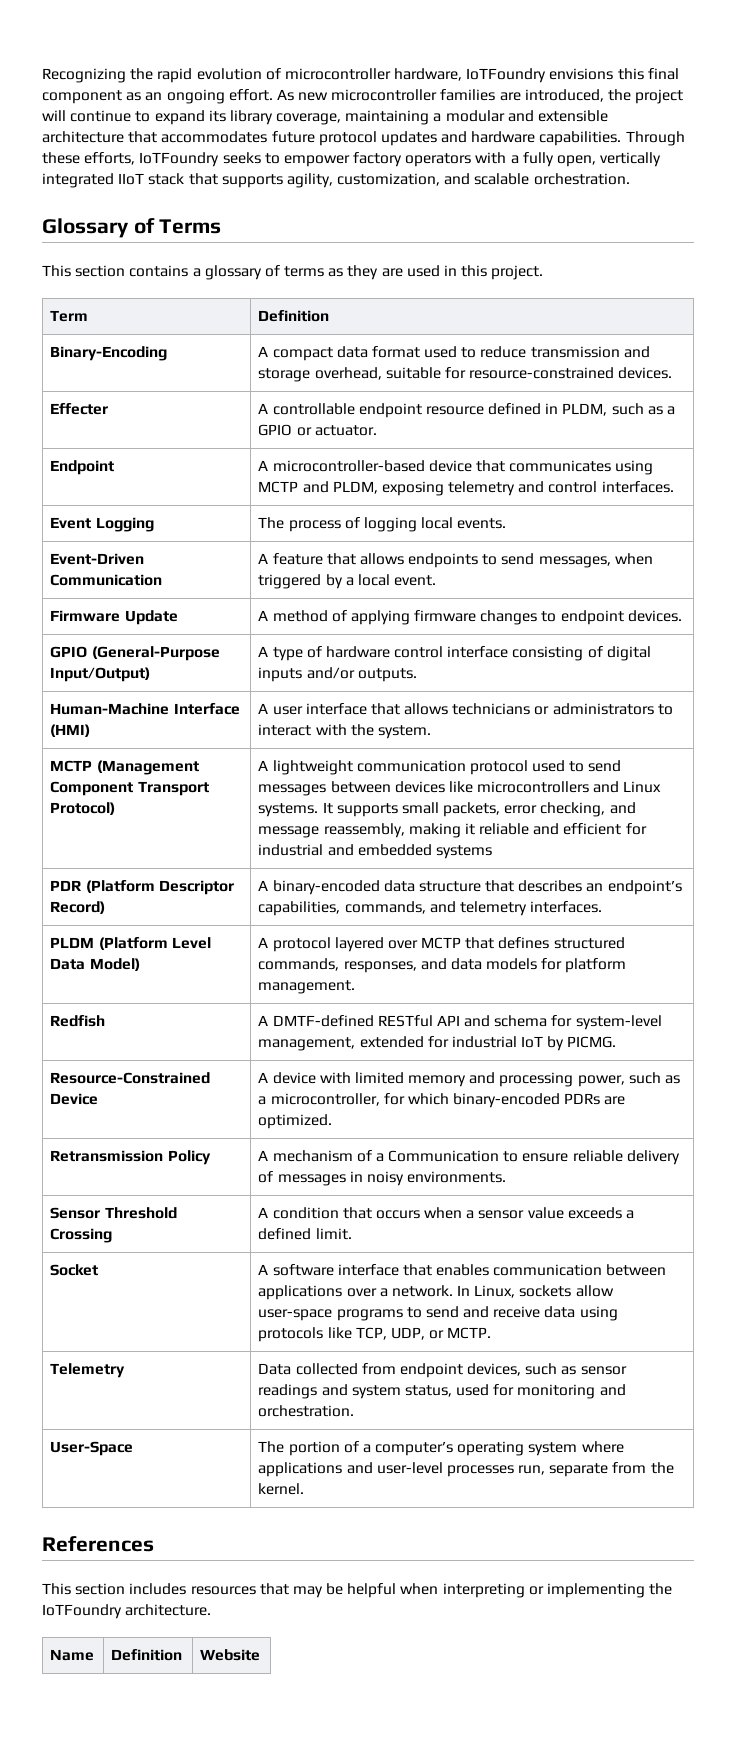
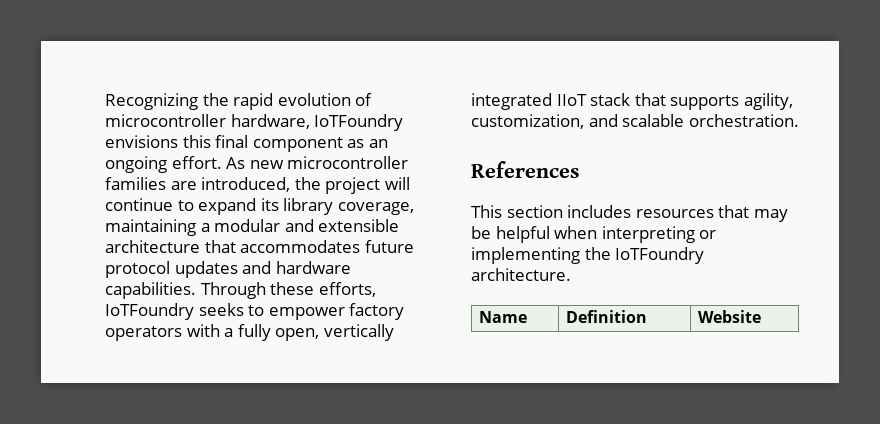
- Glossary of Terms
- This section contains a glossary of terms as they are used in this project.
- Term | Definition
- Binary-Encoding | A compact data format used to reduce transmission and storage overhead, suitable for resource-constrained devices.
- Effecter | A controllable endpoint resource defined in PLDM, such as a GPIO or actuator.
- Endpoint | A microcontroller-based device that communicates using MCTP and PLDM, exposing telemetry and control interfaces.
- Event Logging | The process of logging local events.
- Event-Driven Communication | A feature that allows endpoints to send messages, when triggered by a local event.
- Firmware Update | A method of applying firmware changes to endpoint devices.
- GPIO (General-Purpose Input/Output) | A type of hardware control interface consisting of digital inputs and/or outputs.
- Human-Machine Interface (HMI) | A user interface that allows technicians or administrators to interact with the system.
- MCTP (Management Component Transport Protocol) | A lightweight communication protocol used to send messages between devices like microcontrollers and Linux systems. It supports small packets, error checking, and message reassembly, making it reliable and efficient for industrial and embedded systems
- PDR (Platform Descriptor Record) | A binary-encoded data structure that describes an endpoint’s capabilities, commands, and telemetry interfaces.
- PLDM (Platform Level Data Model) | A protocol layered over MCTP that defines structured commands, responses, and data models for platform management.
- Redfish | A DMTF-defined RESTful API and schema for system-level management, extended for industrial IoT by PICMG.
- Resource-Constrained Device | A device with limited memory and processing power, such as a microcontroller, for which binary-encoded PDRs are optimized.
- Retransmission Policy | A mechanism of a Communication to ensure reliable delivery of messages in noisy environments.
- Sensor Threshold Crossing | A condition that occurs when a sensor value exceeds a defined limit.
- Socket | A software interface that enables communication between applications over a network. In Linux, sockets allow user-space programs to send and receive data using protocols like TCP, UDP, or MCTP.
- Telemetry | Data collected from endpoint devices, such as sensor readings and system status, used for monitoring and orchestration.
- User-Space | The portion of a computer’s operating system where applications and user-level processes run, separate from the kernel.

